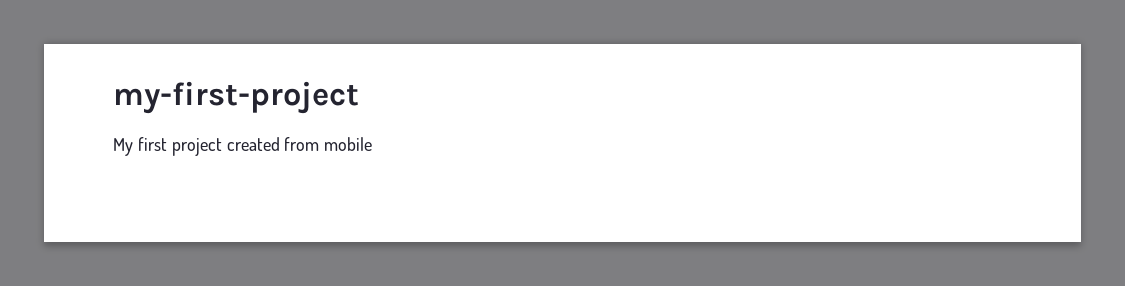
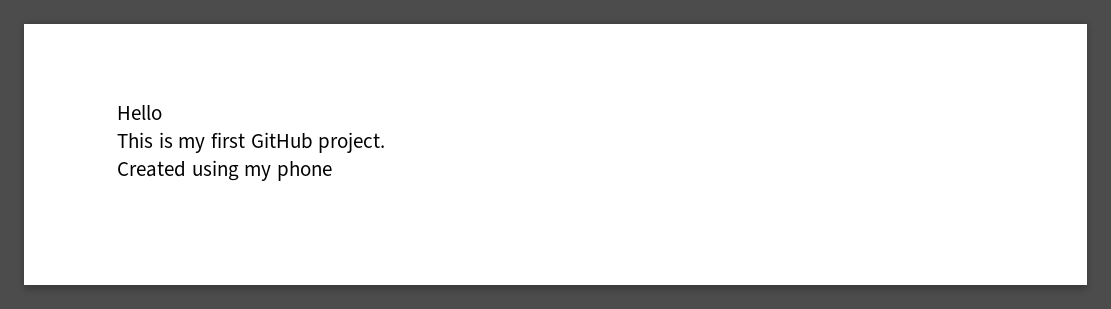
- my-first-project
- My first project created from mobile
+ Hello
+ This is my first GitHub project.
+ Created using my phone

